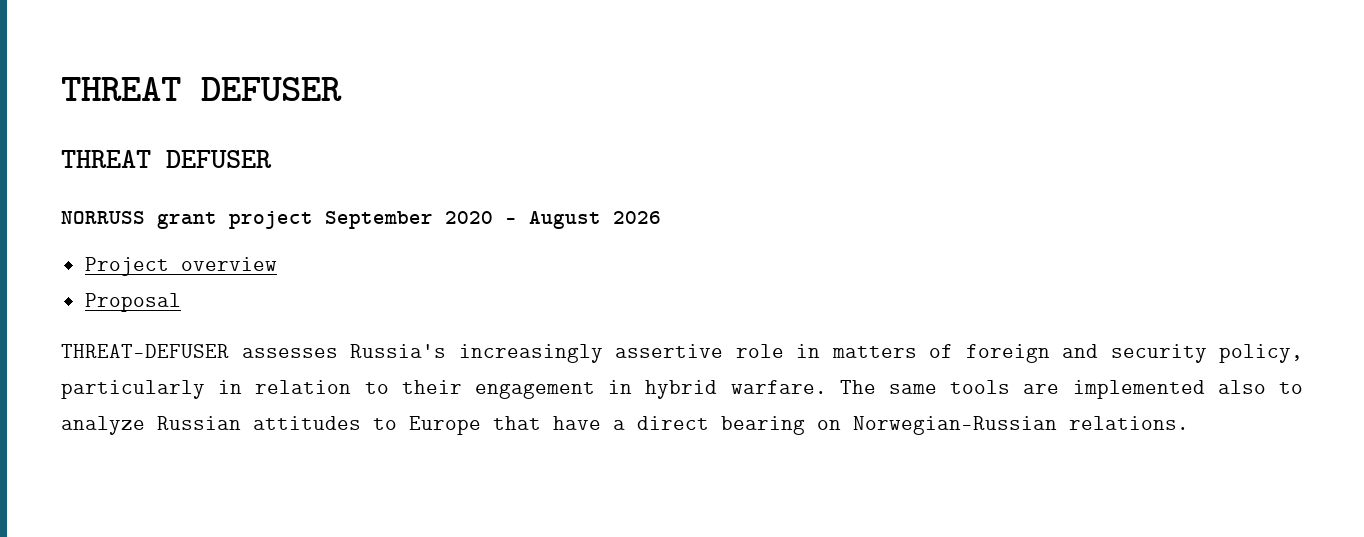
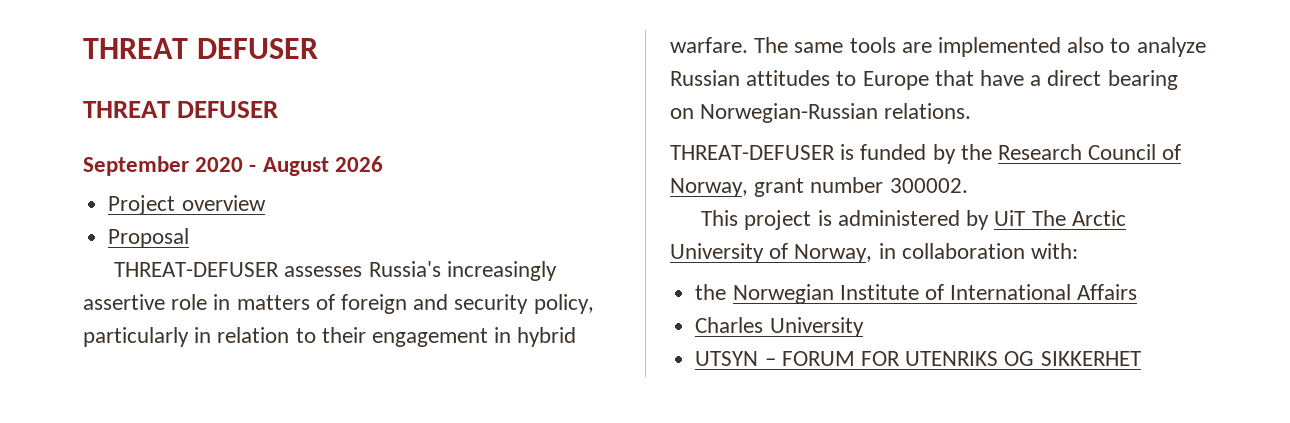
- NORRUSS grant project September 2020 - August 2026
+ September 2020 - August 2026
+ THREAT-DEFUSER is funded by the Research Council of Norway, grant number 300002.
+ This project is administered by UiT The Arctic University of Norway, in collaboration with:
+ the Norwegian Institute of International Affairs
+ Charles University
+ UTSYN – FORUM FOR UTENRIKS OG SIKKERHET

